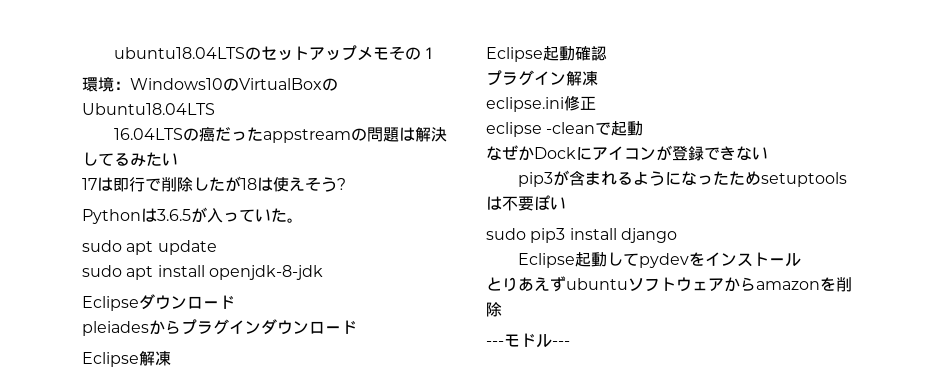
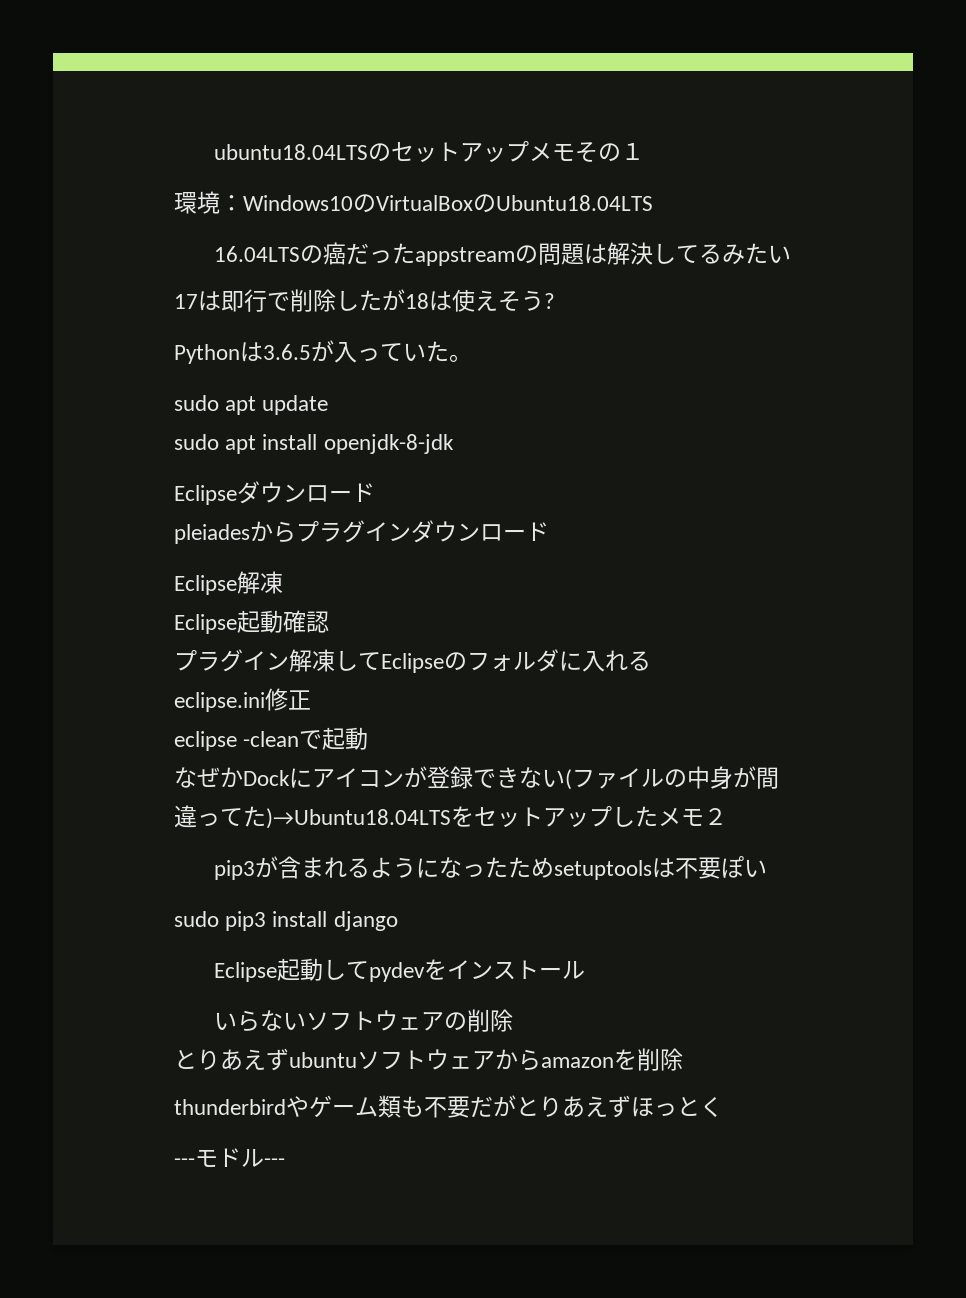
- プラグイン解凍
+ プラグイン解凍してEclipseのフォルダに入れる
- なぜかDockにアイコンが登録できない
+ なぜかDockにアイコンが登録できない(ファイルの中身が間違ってた)→Ubuntu18.04LTSをセットアップしたメモ２
+ いらないソフトウェアの削除
+ thunderbirdやゲーム類も不要だがとりあえずほっとく

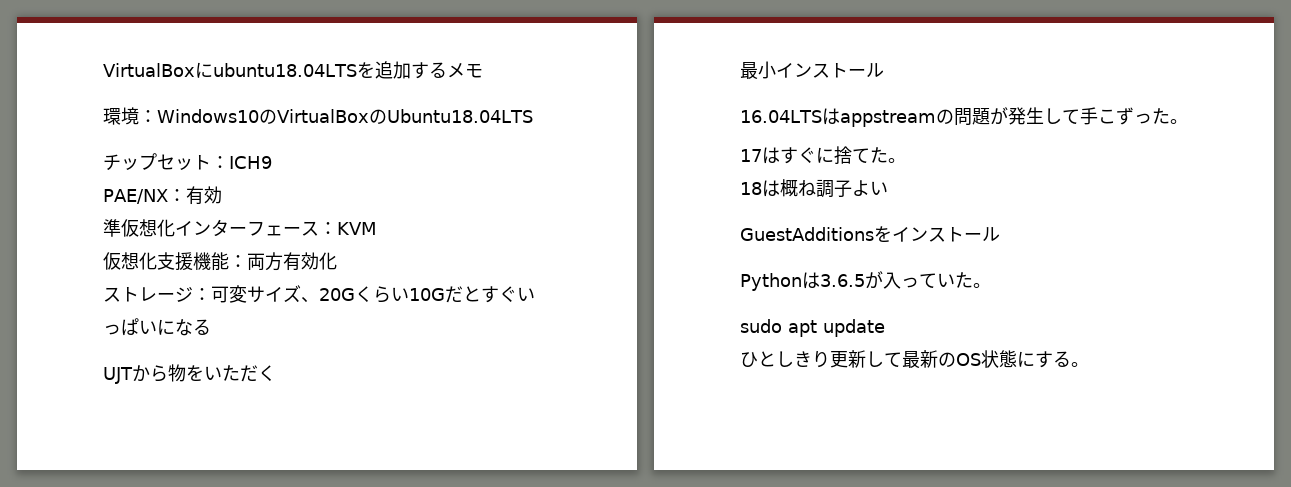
- ubuntu18.04LTSのセットアップメモその１
+ VirtualBoxにubuntu18.04LTSを追加するメモ
- 16.04LTSの癌だったappstreamの問題は解決してるみたい
- 17は即行で削除したが18は使えそう?
+ チップセット：ICH9
+ PAE/NX：有効
+ 準仮想化インターフェース：KVM
+ 仮想化支援機能：両方有効化
+ ストレージ：可変サイズ、20Gくらい10Gだとすぐいっぱいになる
+ UJTから物をいただく
+ 最小インストール
+ 16.04LTSはappstreamの問題が発生して手こずった。
+ 17はすぐに捨てた。
+ 18は概ね調子よい
+ GuestAdditionsをインストール
- sudo apt install openjdk-8-jdk
- Eclipseダウンロード
- pleiadesからプラグインダウンロード
- Eclipse解凍
- Eclipse起動確認
- プラグイン解凍してEclipseのフォルダに入れる
- eclipse.ini修正
- eclipse -cleanで起動
- なぜかDockにアイコンが登録できない(ファイルの中身が間違ってた)→Ubuntu18.04LTSをセットアップしたメモ２
- pip3が含まれるようになったためsetuptoolsは不要ぽい
- sudo pip3 install django
- Eclipse起動してpydevをインストール
- いらないソフトウェアの削除
- とりあえずubuntuソフトウェアからamazonを削除
- thunderbirdやゲーム類も不要だがとりあえずほっとく
- ---モドル---
+ ひとしきり更新して最新のOS状態にする。

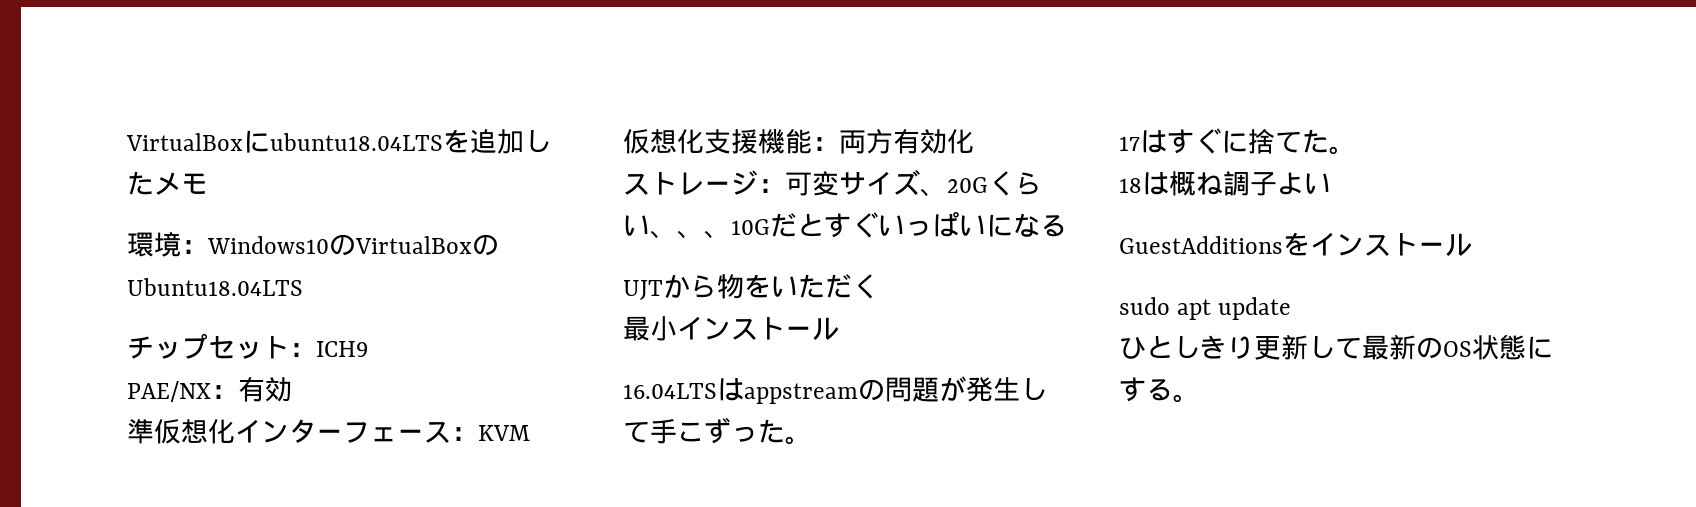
- VirtualBoxにubuntu18.04LTSを追加するメモ
+ VirtualBoxにubuntu18.04LTSを追加したメモ
- ストレージ：可変サイズ、20Gくらい10Gだとすぐいっぱいになる
+ ストレージ：可変サイズ、20Gくらい、、、10Gだとすぐいっぱいになる
- Pythonは3.6.5が入っていた。

